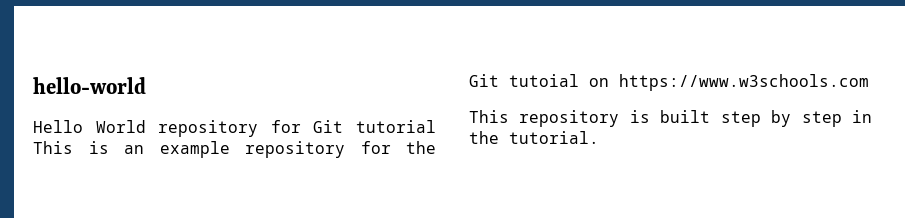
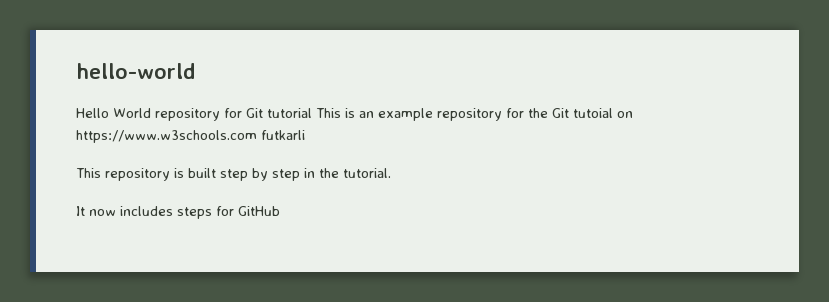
- Hello World repository for Git tutorial This is an example repository for the Git tutoial on https://www.w3schools.com
+ Hello World repository for Git tutorial This is an example repository for the Git tutoial on https://www.w3schools.com futkarli
+ It now includes steps for GitHub

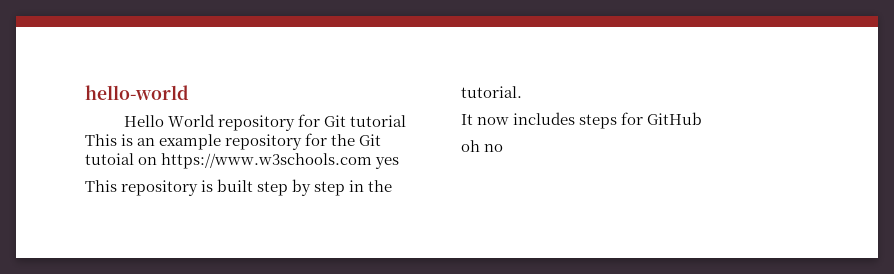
- Hello World repository for Git tutorial This is an example repository for the Git tutoial on https://www.w3schools.com futkarli
+ Hello World repository for Git tutorial This is an example repository for the Git tutoial on https://www.w3schools.com yes
+ oh no

